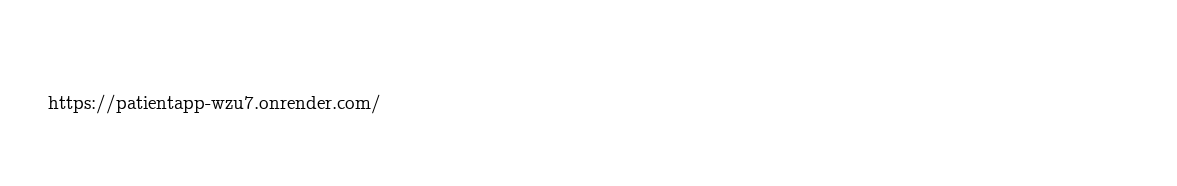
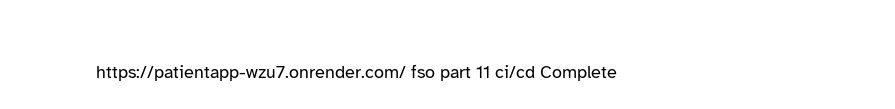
- https://patientapp-wzu7.onrender.com/
+ https://patientapp-wzu7.onrender.com/ fso part 11 ci/cd Complete

